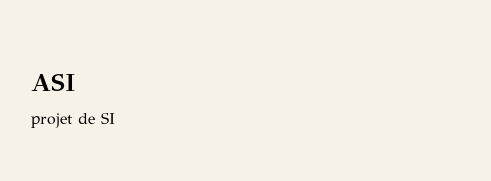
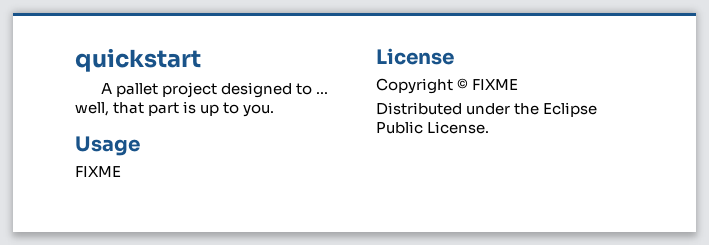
- ASI
- projet de SI
+ quickstart
+ A pallet project designed to ... well, that part is up to you.
+ Usage
+ FIXME
+ License
+ Copyright © FIXME
+ Distributed under the Eclipse Public License.

